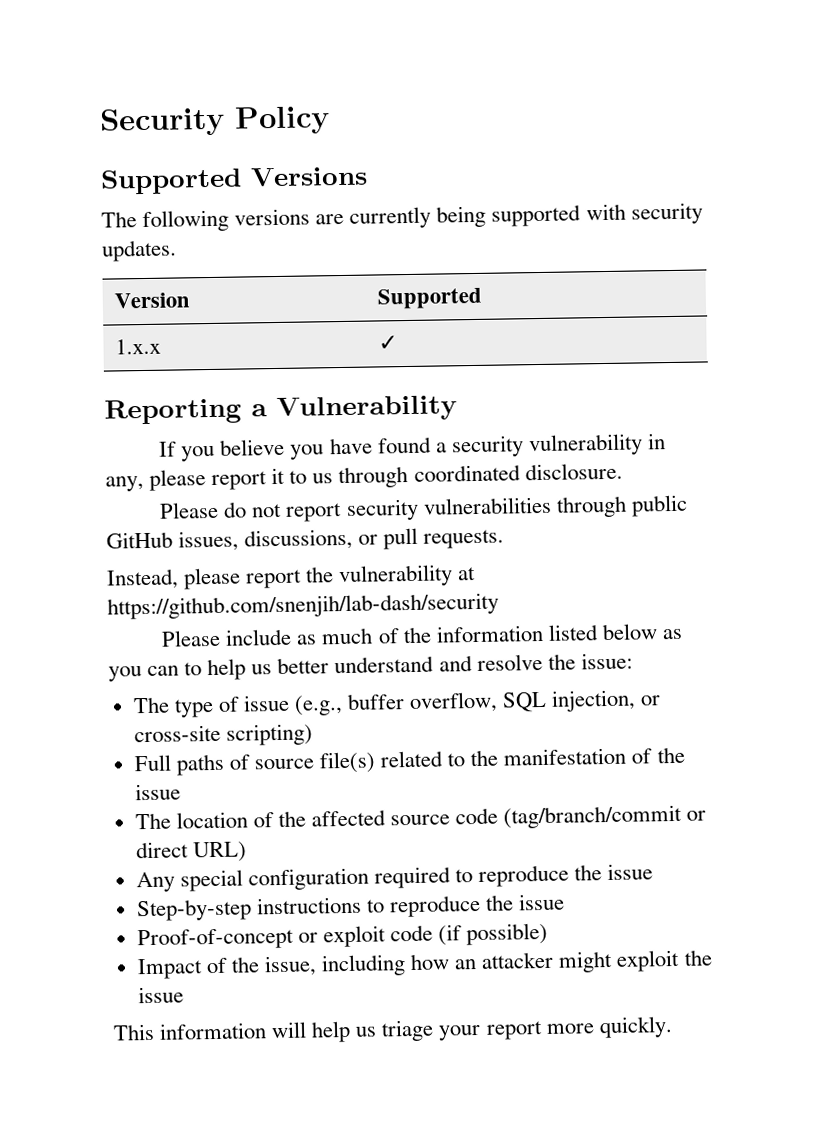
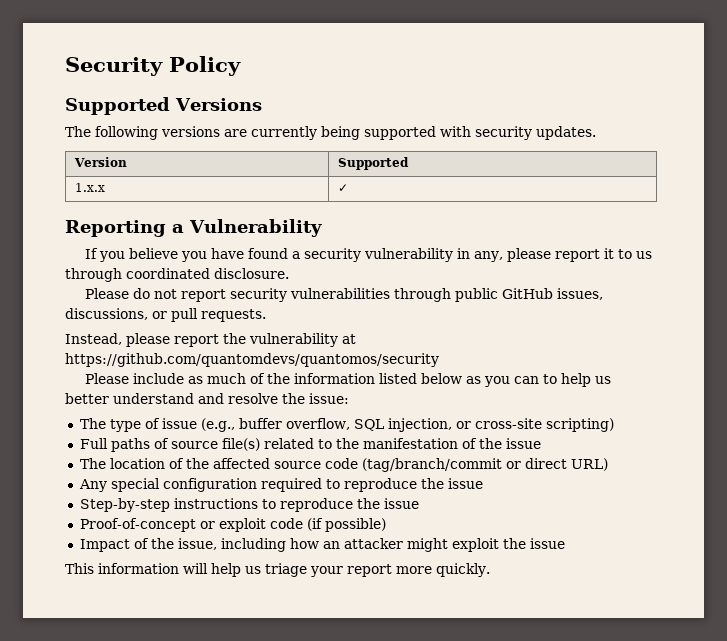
- Instead, please report the vulnerability at https://github.com/snenjih/lab-dash/security
+ Instead, please report the vulnerability at https://github.com/quantomdevs/quantomos/security

